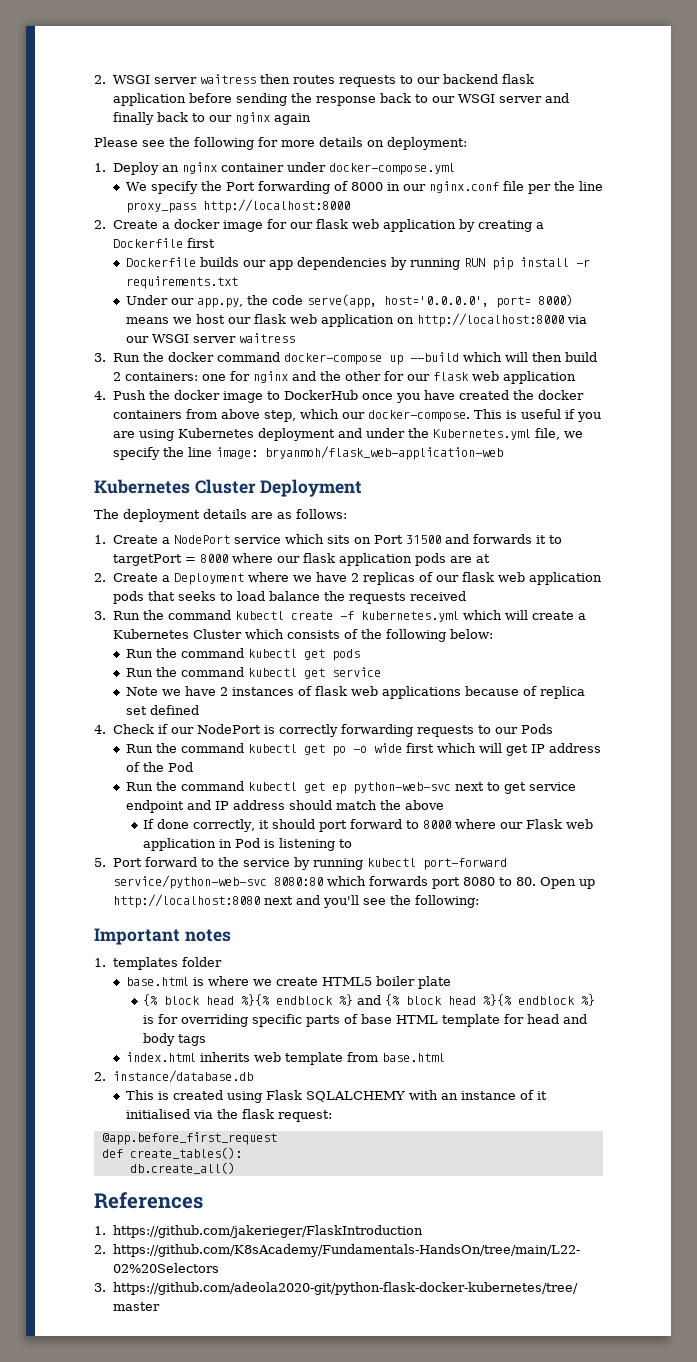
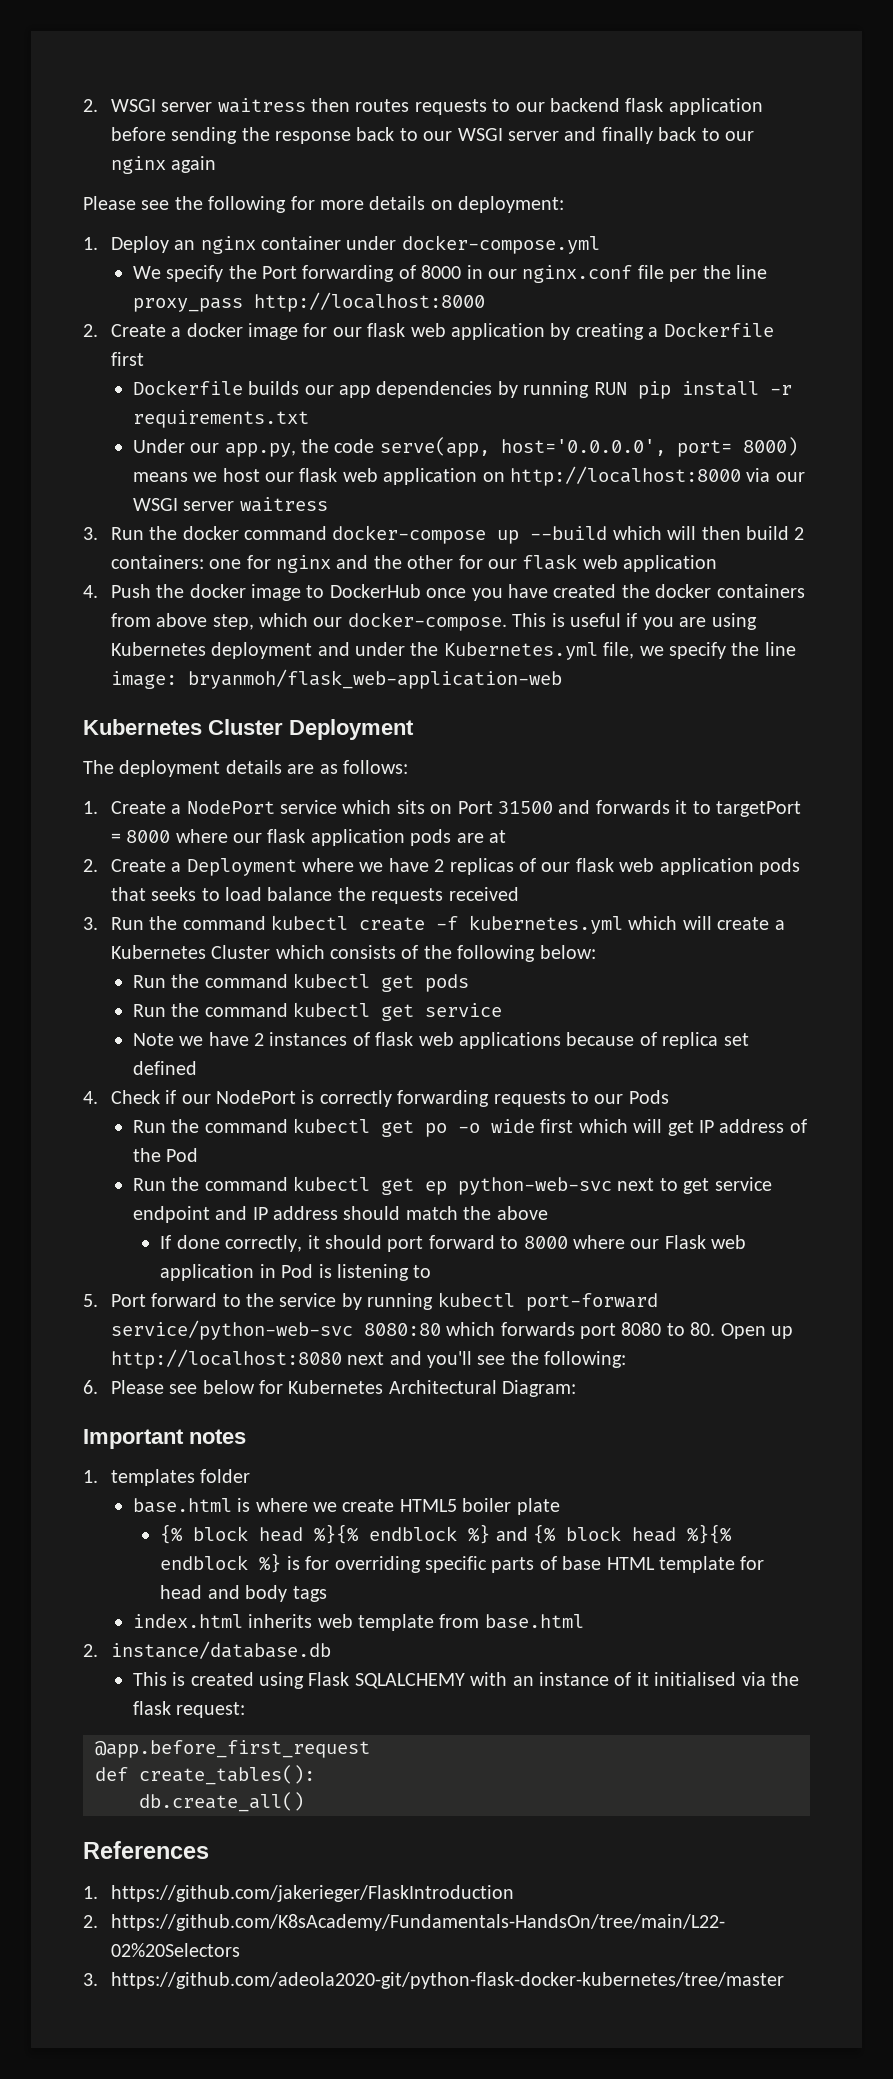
+ 6. Please see below for Kubernetes Architectural Diagram:

